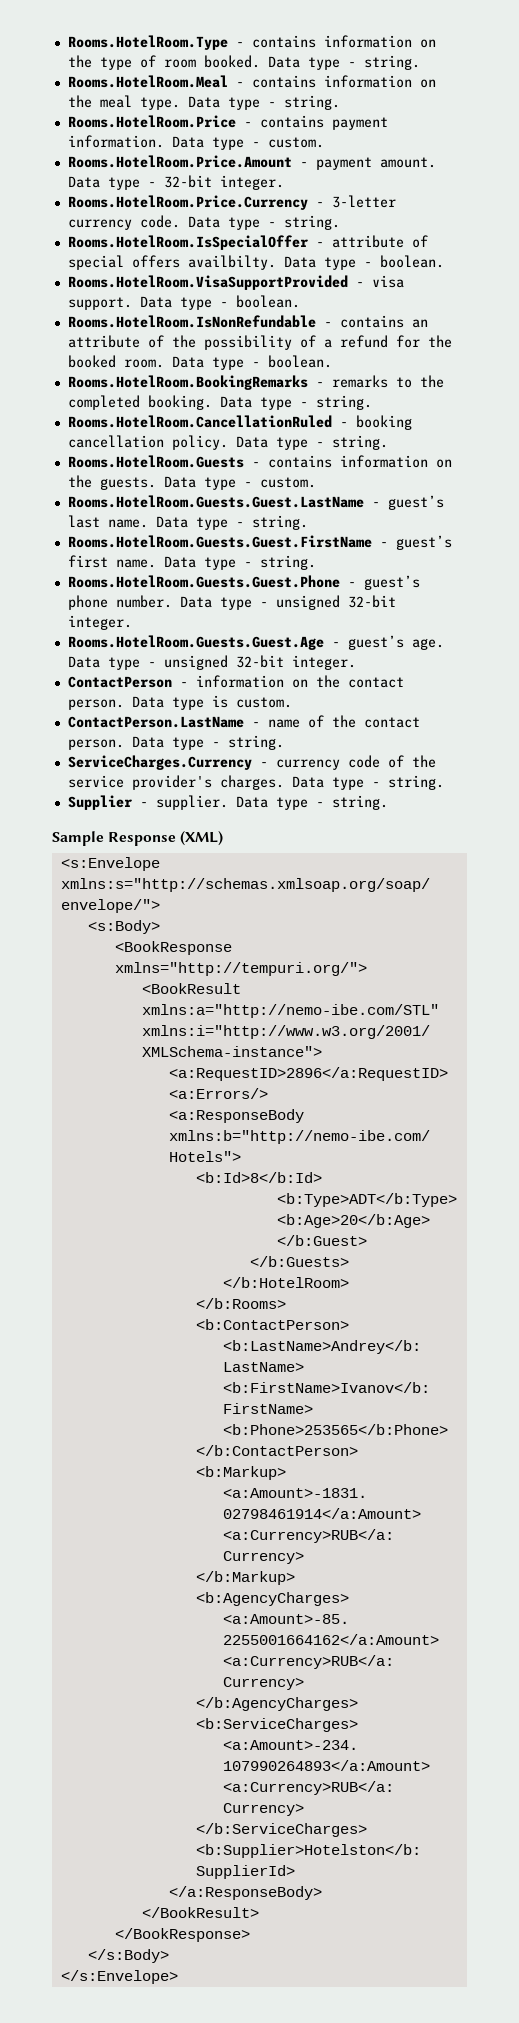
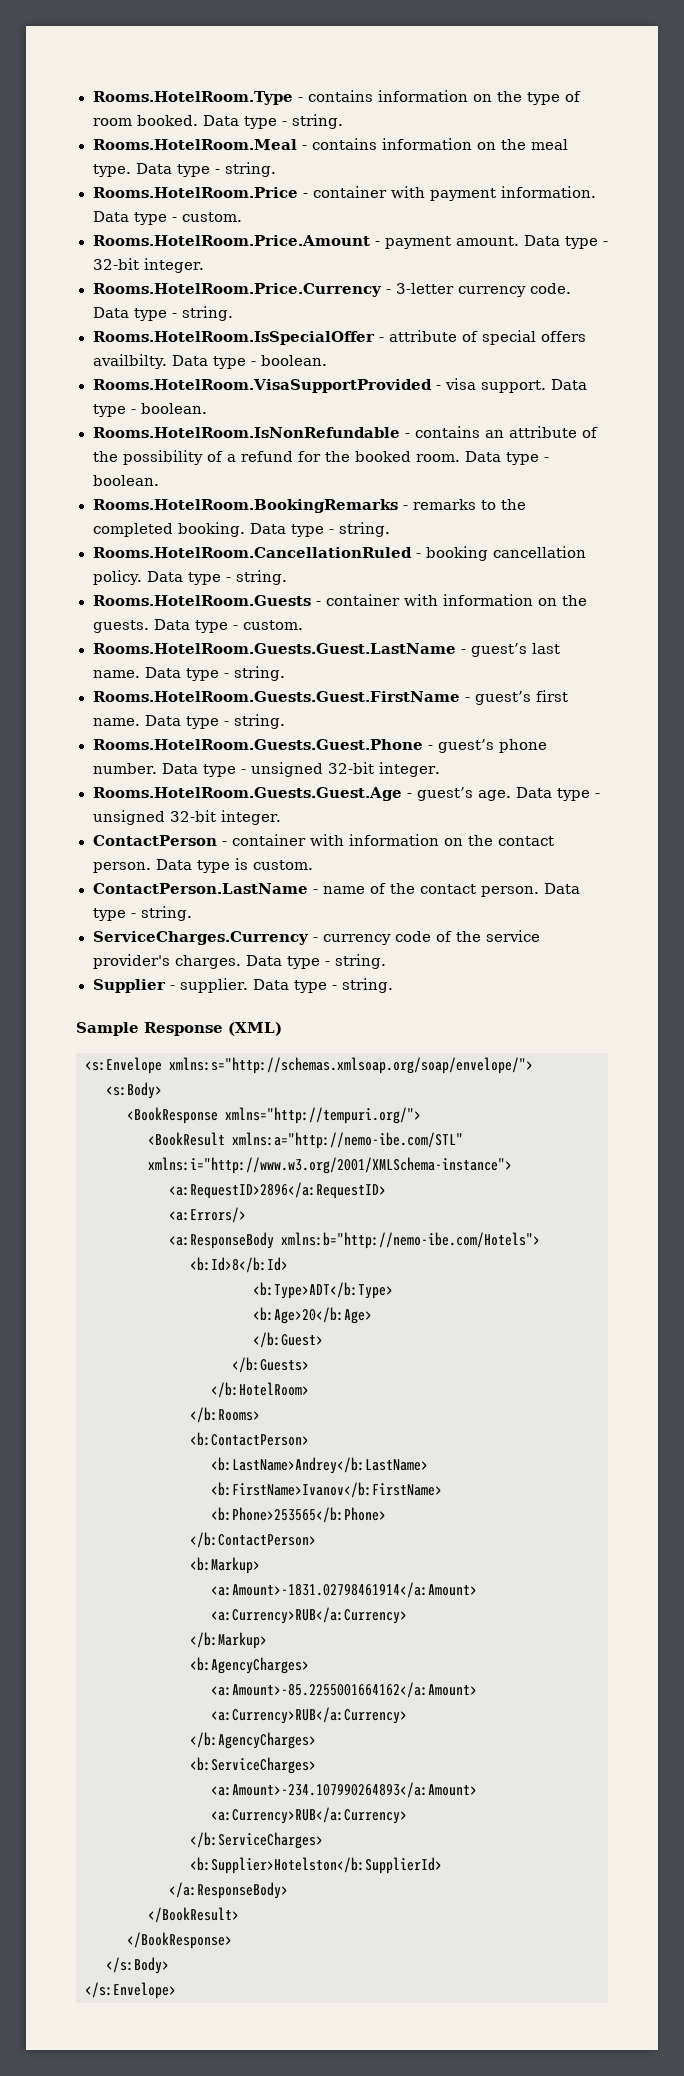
- Rooms.HotelRoom.Price - contains payment information.
+ Rooms.HotelRoom.Price - container with payment information.
- Rooms.HotelRoom.Guests - contains information on the guests.
+ Rooms.HotelRoom.Guests - container with information on the guests.
- ContactPerson - information on the contact person.
+ ContactPerson - container with information on the contact person.

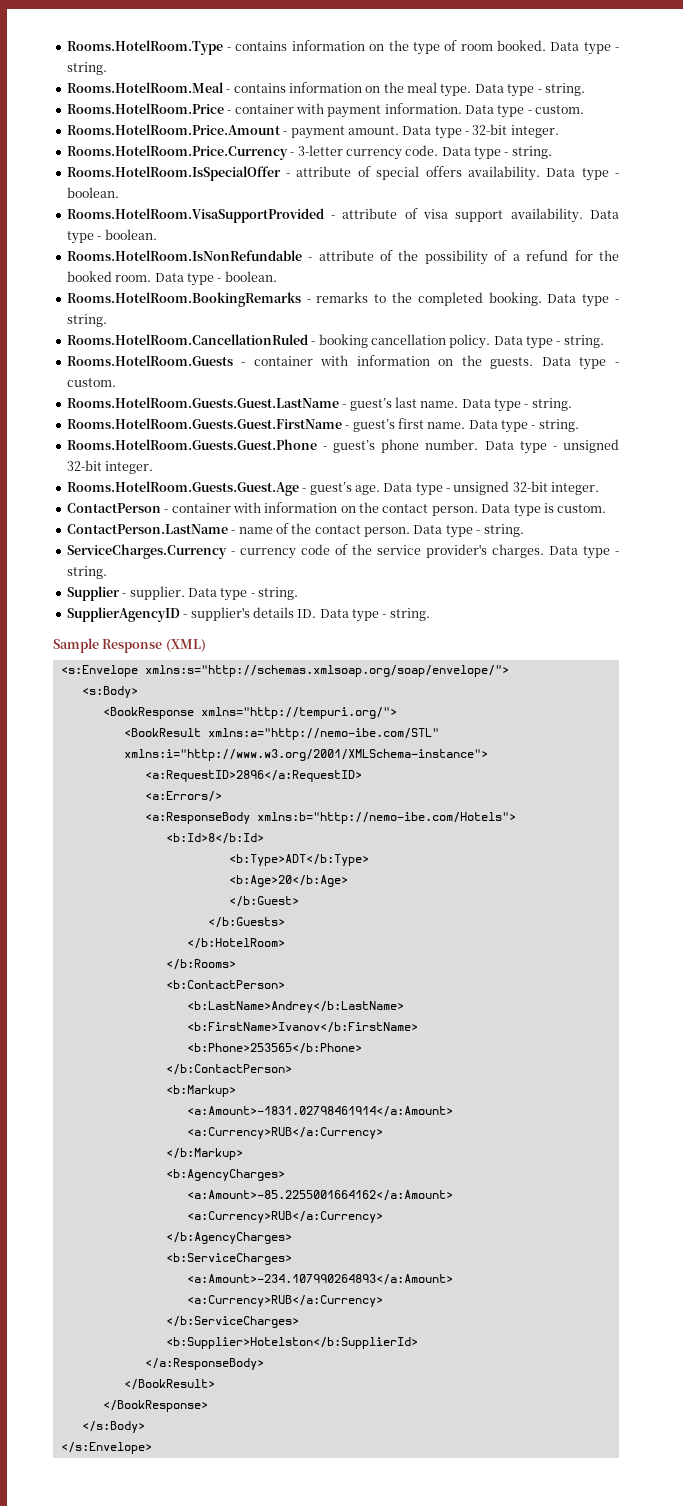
- Rooms.HotelRoom.IsSpecialOffer - attribute of special offers availbilty.
+ Rooms.HotelRoom.IsSpecialOffer - attribute of special offers availability.
- Rooms.HotelRoom.VisaSupportProvided - visa support.
+ Rooms.HotelRoom.VisaSupportProvided - attribute of visa support availability.
- Rooms.HotelRoom.IsNonRefundable - contains an attribute of the possibility of a refund for the booked room.
+ Rooms.HotelRoom.IsNonRefundable - attribute of the possibility of a refund for the booked room.
+ SupplierAgencyID - supplier's details ID. Data type - string.

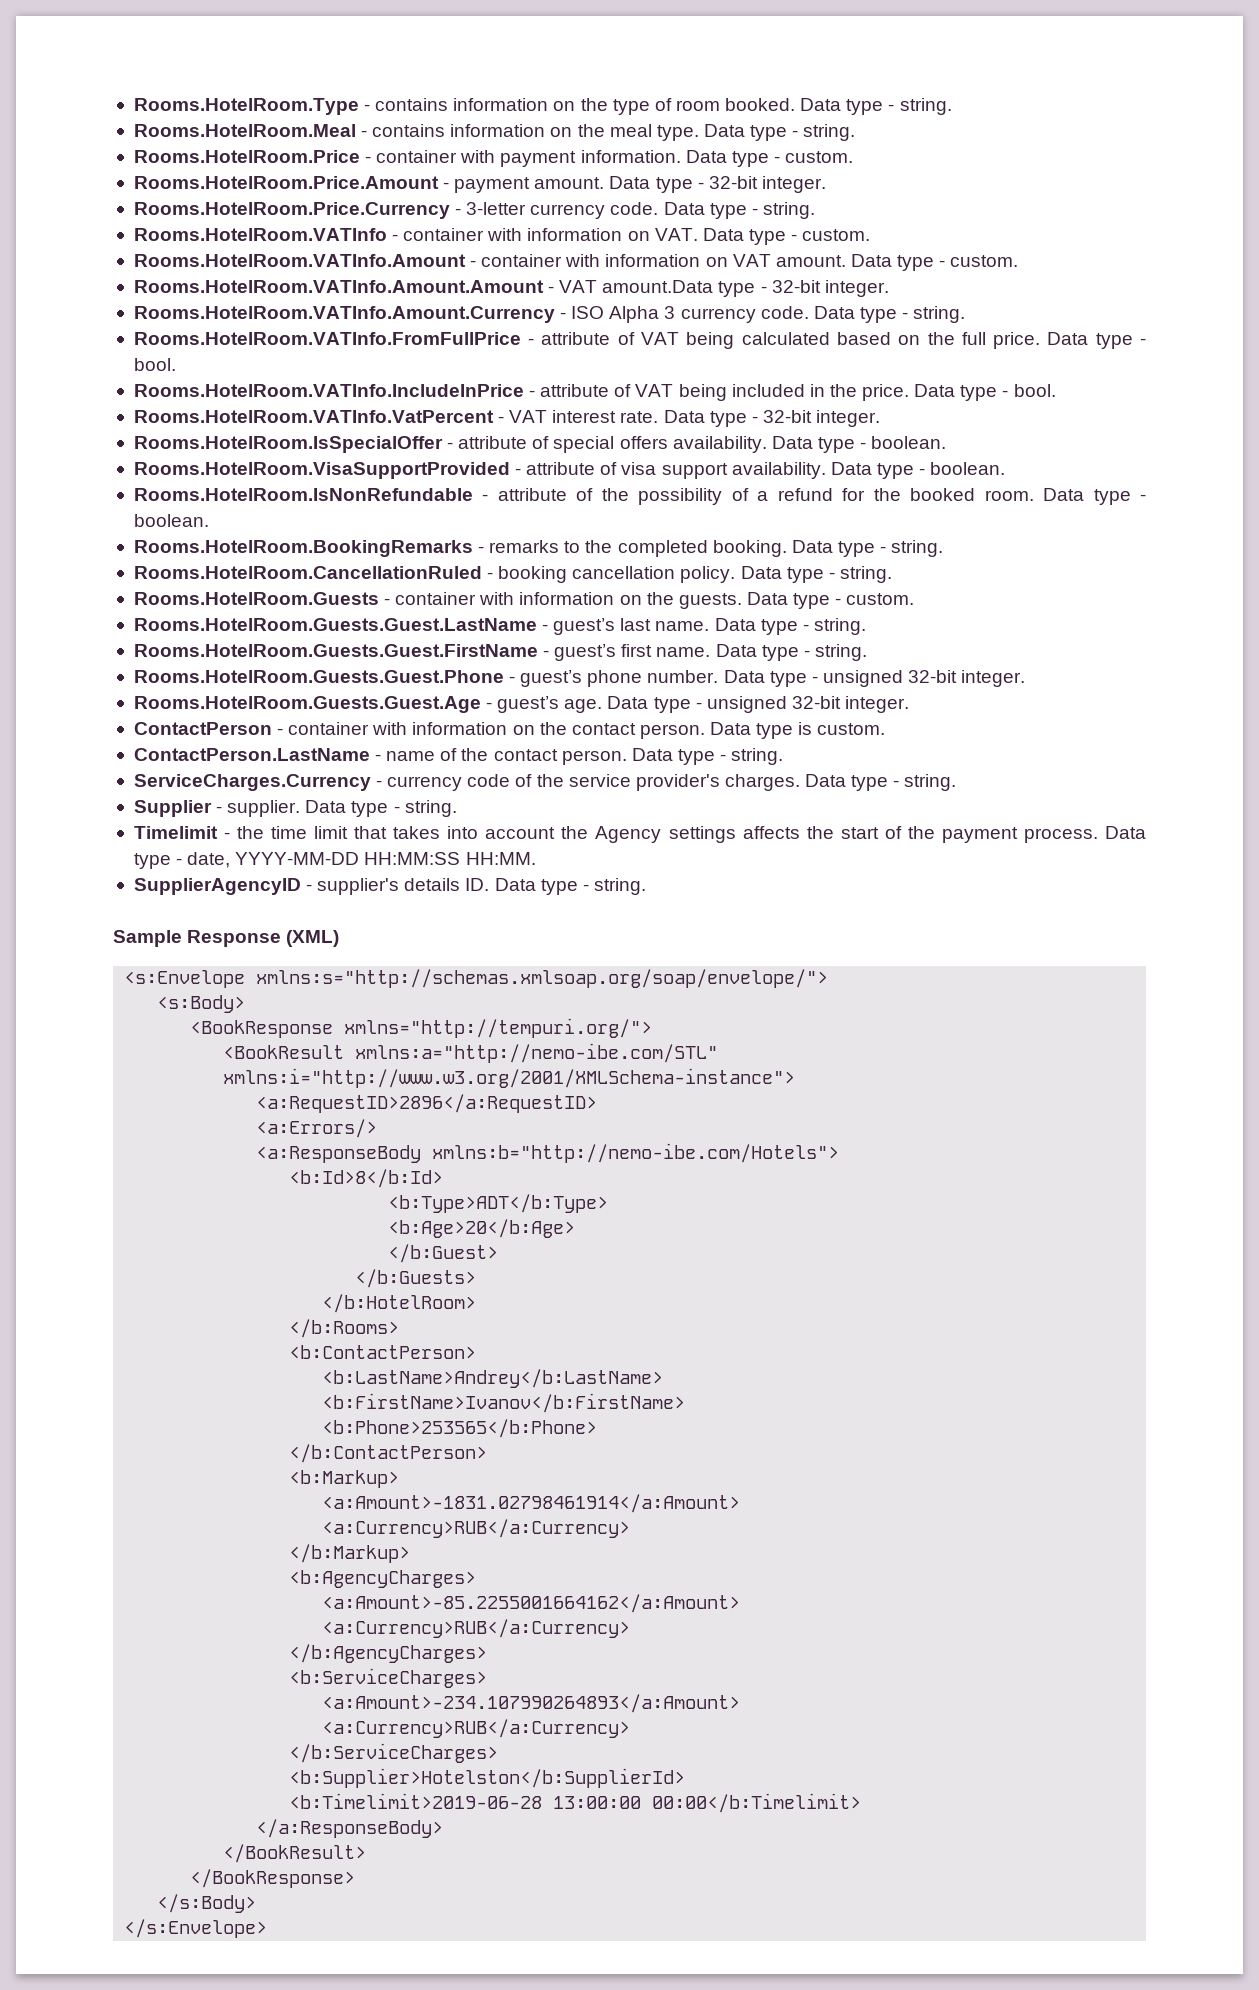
+ Rooms.HotelRoom.VATInfo - container with information on VAT. Data type - custom.
+ Rooms.HotelRoom.VATInfo.Amount - container with information on VAT amount. Data type - custom.
+ Rooms.HotelRoom.VATInfo.Amount.Amount - VAT amount.Data type - 32-bit integer.
+ Rooms.HotelRoom.VATInfo.Amount.Currency - ISO Alpha 3 currency code. Data type - string.
+ Rooms.HotelRoom.VATInfo.FromFullPrice - attribute of VAT being calculated based on the full price. Data type - bool.
+ Rooms.HotelRoom.VATInfo.IncludeInPrice - attribute of VAT being included in the price. Data type - bool.
+ Rooms.HotelRoom.VATInfo.VatPercent - VAT interest rate. Data type - 32-bit integer.
+ Timelimit - the time limit that takes into account the Agency settings affects the start of the payment process. Data type - date, YYYY-MM-DD HH:MM:SS HH:MM.
+ <b:Timelimit>2019-06-28 13:00:00 00:00</b:Timelimit>

